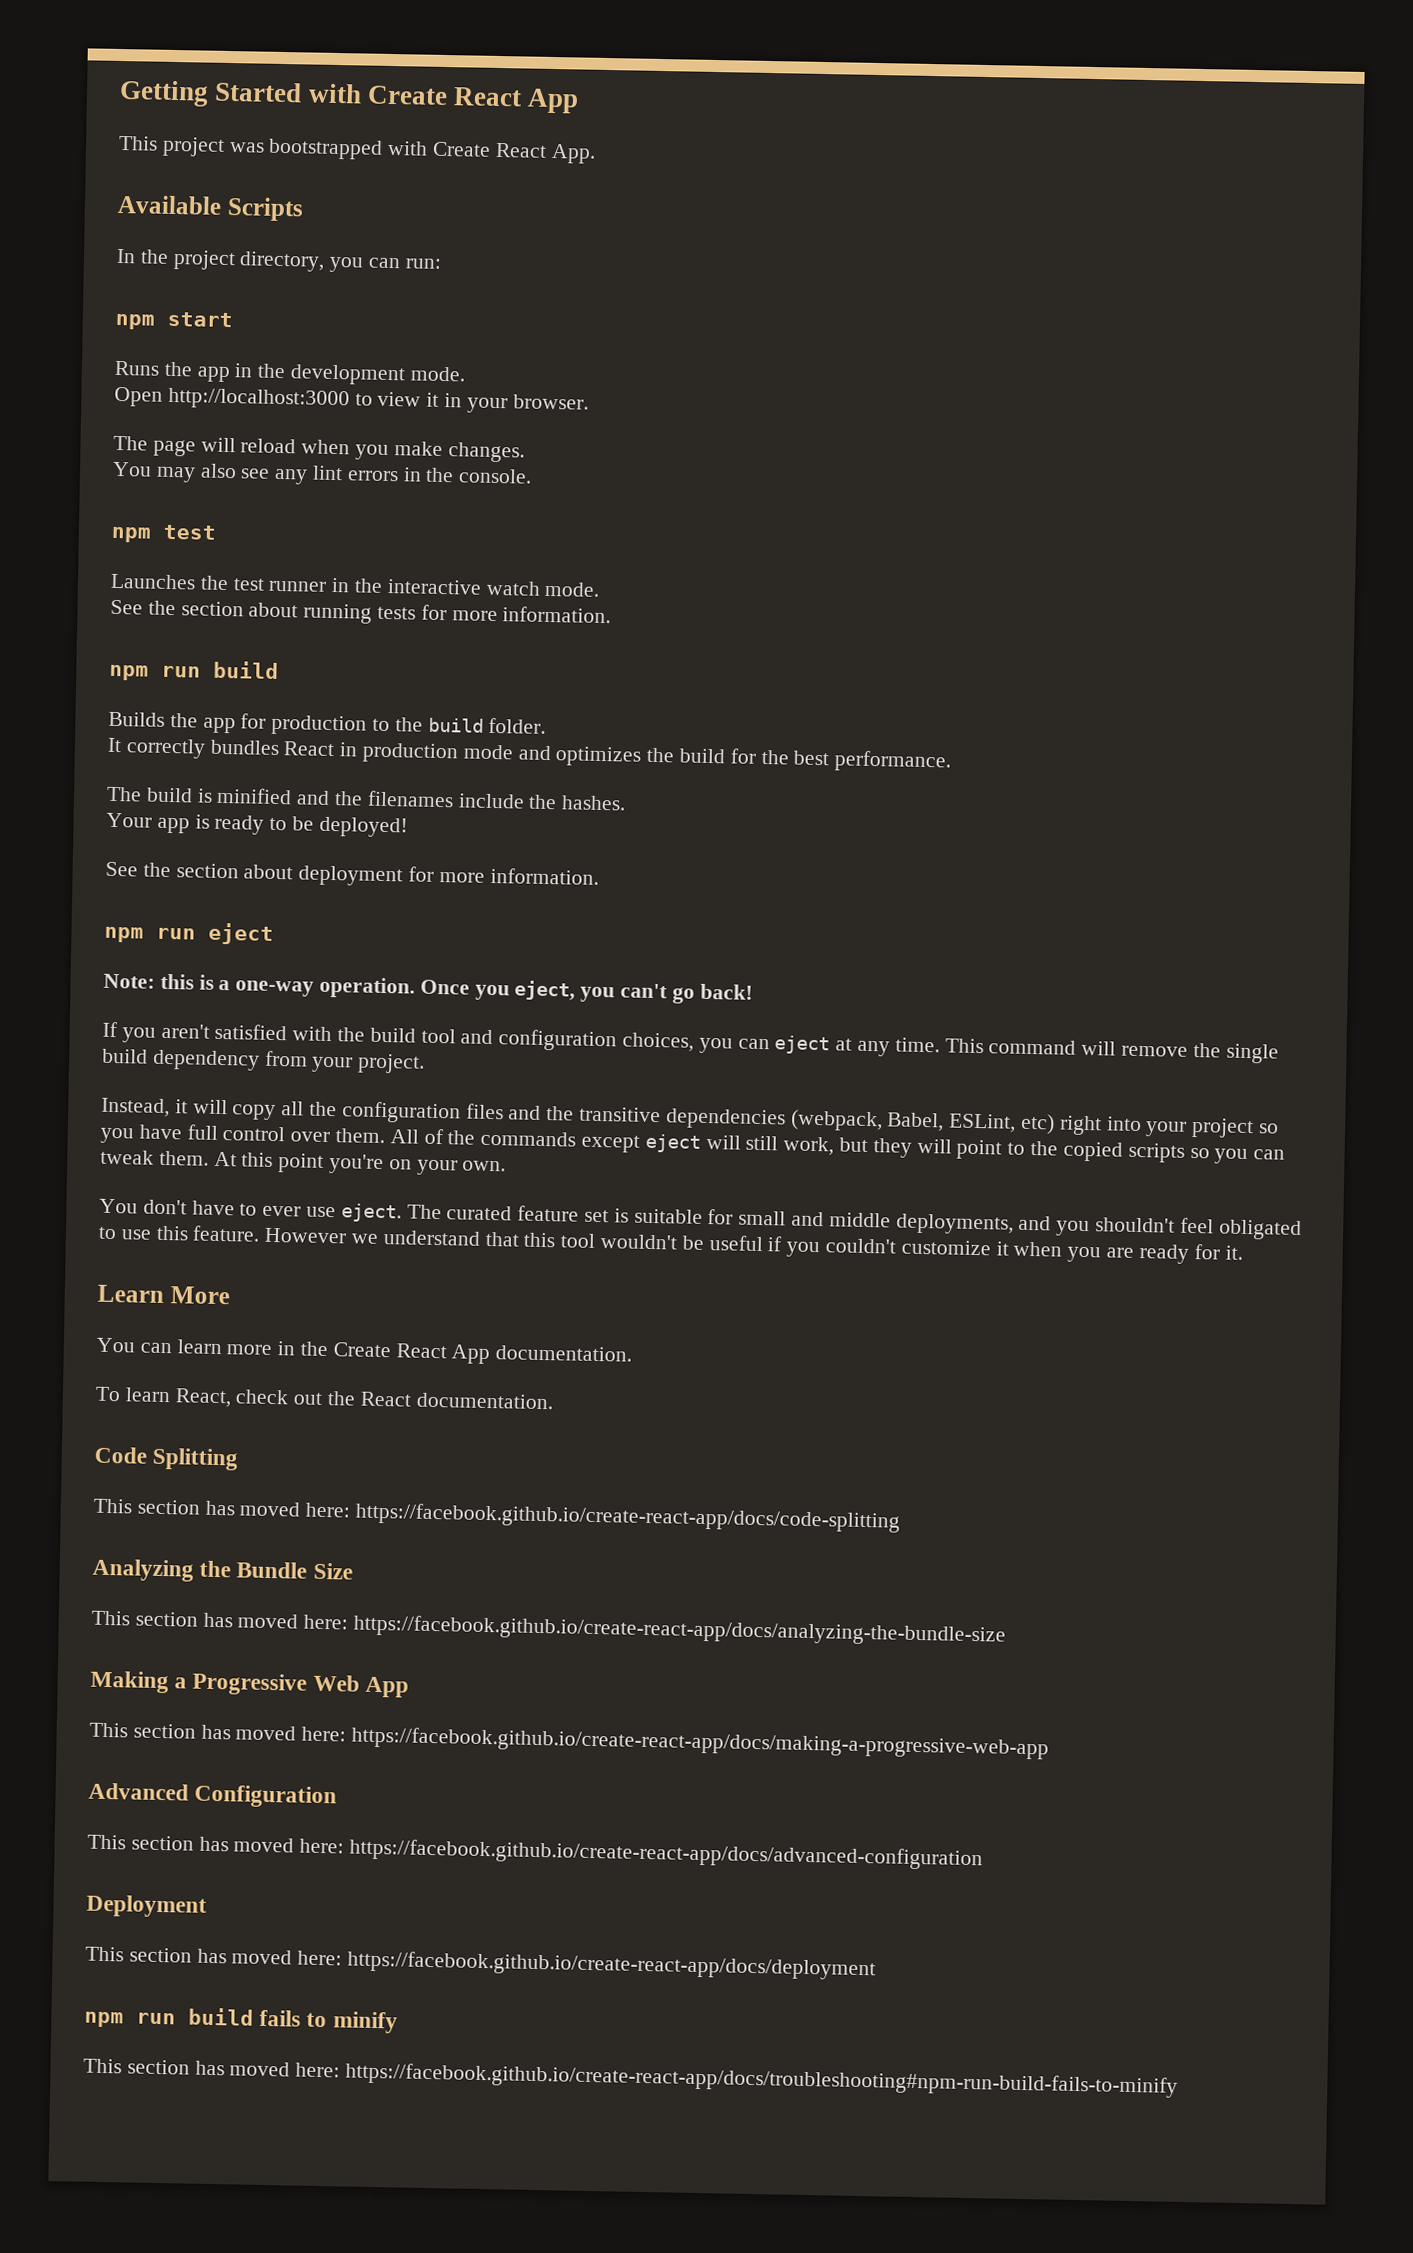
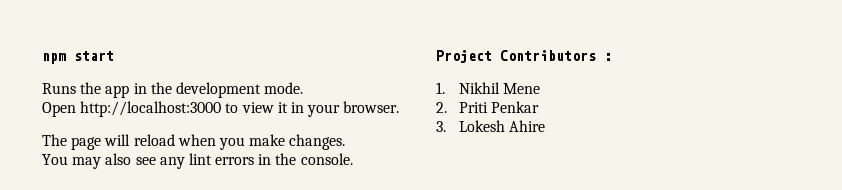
- Getting Started with Create React App
- This project was bootstrapped with Create React App.
- Available Scripts
- In the project directory, you can run:
- npm test
- Launches the test runner in the interactive watch mode.
- See the section about running tests for more information.
- npm run build
- Builds the app for production to the build folder.
- It correctly bundles React in production mode and optimizes the build for the best performance.
- The build is minified and the filenames include the hashes.
- Your app is ready to be deployed!
- See the section about deployment for more information.
- npm run eject
- Note: this is a one-way operation. Once you eject, you can't go back!
- If you aren't satisfied with the build tool and configuration choices, you can eject at any time. This command will remove the single build dependency from your project.
- Instead, it will copy all the configuration files and the transitive dependencies (webpack, Babel, ESLint, etc) right into your project so you have full control over them. All of the commands except eject will still work, but they will point to the copied scripts so you can tweak them. At this point you're on your own.
- You don't have to ever use eject. The curated feature set is suitable for small and middle deployments, and you shouldn't feel obligated to use this feature. However we understand that this tool wouldn't be useful if you couldn't customize it when you are ready for it.
- Learn More
- You can learn more in the Create React App documentation.
- To learn React, check out the React documentation.
- Code Splitting
- This section has moved here: https://facebook.github.io/create-react-app/docs/code-splitting
- Analyzing the Bundle Size
- This section has moved here: https://facebook.github.io/create-react-app/docs/analyzing-the-bundle-size
- Making a Progressive Web App
- This section has moved here: https://facebook.github.io/create-react-app/docs/making-a-progressive-web-app
- Advanced Configuration
- This section has moved here: https://facebook.github.io/create-react-app/docs/advanced-configuration
- Deployment
- This section has moved here: https://facebook.github.io/create-react-app/docs/deployment
- npm run build fails to minify
- This section has moved here: https://facebook.github.io/create-react-app/docs/troubleshooting#npm-run-build-fails-to-minify
+ Project Contributors :
+ 1. Nikhil Mene
+ 2. Priti Penkar
+ 3. Lokesh Ahire

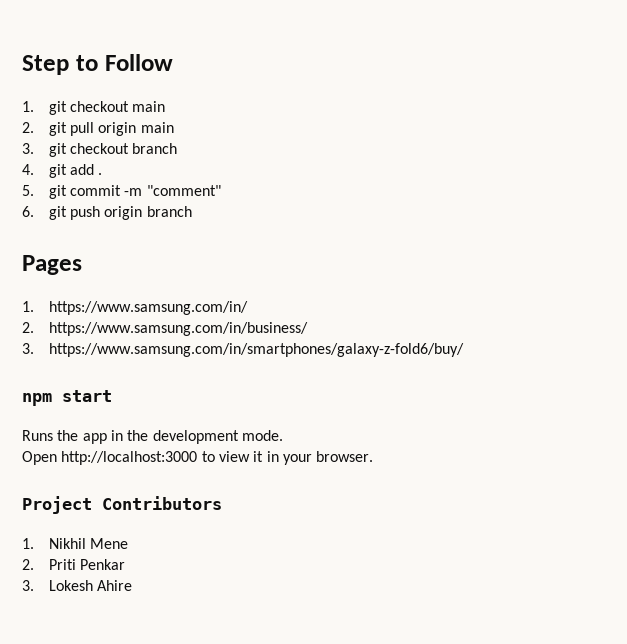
+ Step to Follow
+ 1. git checkout main
+ 2. git pull origin main
+ 3. git checkout branch
+ 4. git add .
+ 5. git commit -m "comment"
+ 6. git push origin branch
+ Pages
+ 1. https://www.samsung.com/in/
+ 2. https://www.samsung.com/in/business/
+ 3. https://www.samsung.com/in/smartphones/galaxy-z-fold6/buy/
- The page will reload when you make changes.
- You may also see any lint errors in the console.
- Project Contributors :
+ Project Contributors

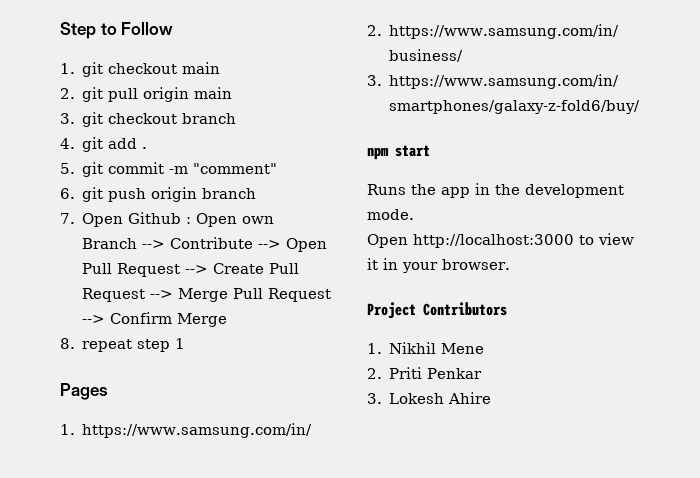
+ 7. Open Github : Open own Branch --> Contribute --> Open Pull Request --> Create Pull Request --> Merge Pull Request --> Confirm Merge
+ 8. repeat step 1

